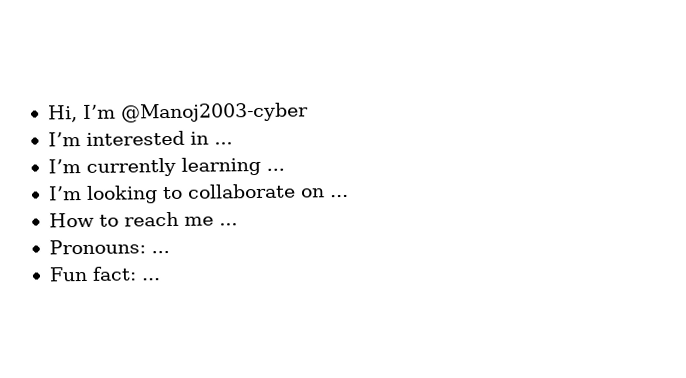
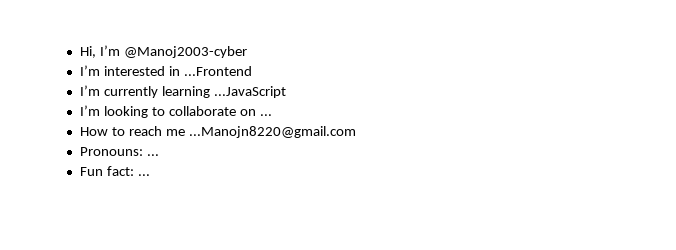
- I’m interested in ...
+ I’m interested in ...Frontend
- I’m currently learning ...
+ I’m currently learning ...JavaScript
- How to reach me ...
+ How to reach me ...Manojn8220@gmail.com

